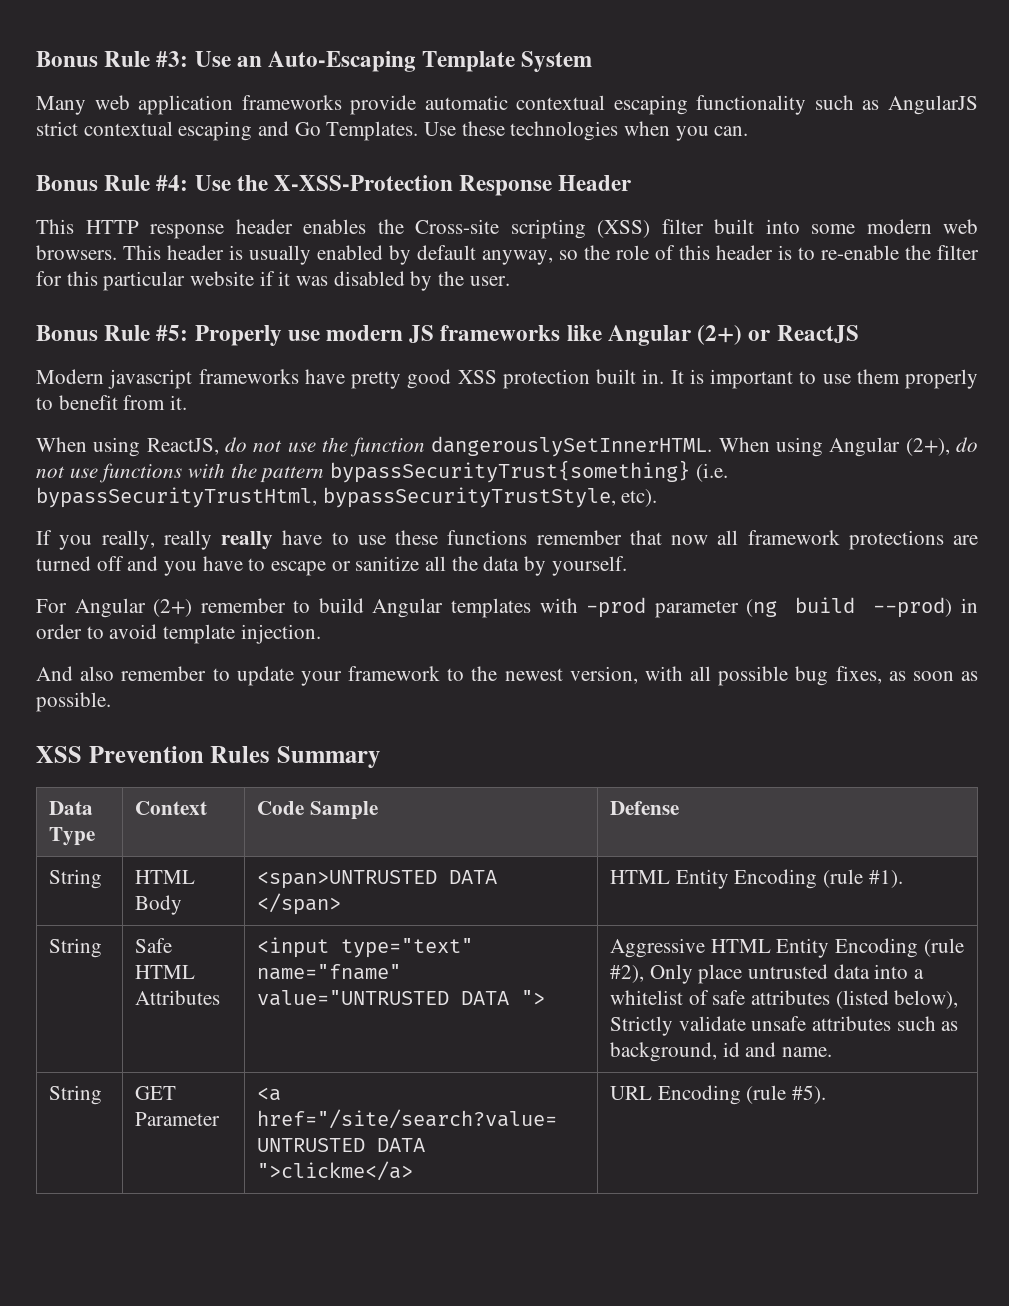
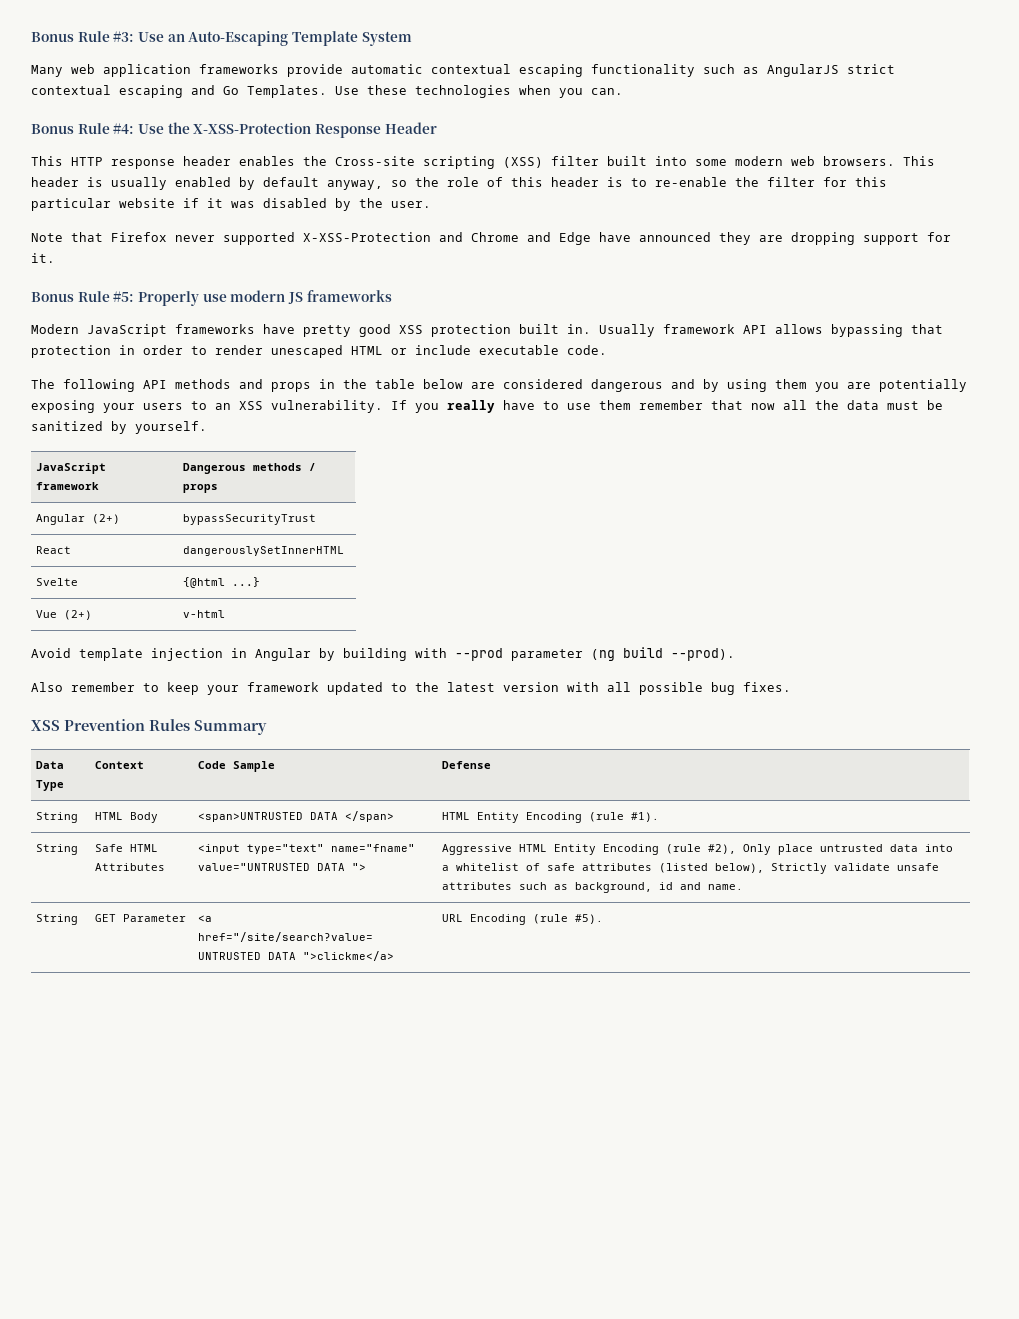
+ Note that Firefox never supported X-XSS-Protection and Chrome and Edge have announced they are dropping support for it.
- Bonus Rule #5: Properly use modern JS frameworks like Angular (2+) or ReactJS
+ Bonus Rule #5: Properly use modern JS frameworks
- Modern javascript frameworks have pretty good XSS protection built in.
+ Modern JavaScript frameworks have pretty good XSS protection built in.
- It is important to use them properly to benefit from it.
- When using ReactJS, do not use the function dangerouslySetInnerHTML. When using Angular (2+), do not use functions with the pattern bypassSecurityTrust{something} (i.e. bypassSecurityTrustHtml, bypassSecurityTrustStyle, etc).
- If you really, really really have to use these functions remember that now all framework protections are turned off and you have to escape or sanitize all the data by yourself.
- For Angular (2+) remember to build Angular templates with -prod parameter (ng build --prod) in order to avoid template injection.
- And also remember to update your framework to the newest version, with all possible bug fixes, as soon as possible.
+ Usually framework API allows bypassing that protection in order to render unescaped HTML or include executable code.
+ The following API methods and props in the table below are considered dangerous and by using them you are potentially exposing your users to an XSS vulnerability. If you really have to use them remember that now all the data must be sanitized by yourself.
+ JavaScript framework | Dangerous methods / props
+ Angular (2+) | bypassSecurityTrust
+ React | dangerouslySetInnerHTML
+ Svelte | {@html ...}
+ Vue (2+) | v-html
+ Avoid template injection in Angular by building with --prod parameter (ng build --prod).
+ Also remember to keep your framework updated to the latest version with all possible bug fixes.

